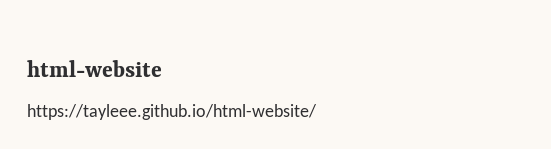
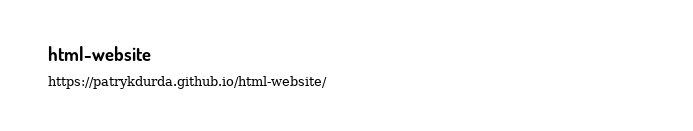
- https://tayleee.github.io/html-website/
+ https://patrykdurda.github.io/html-website/

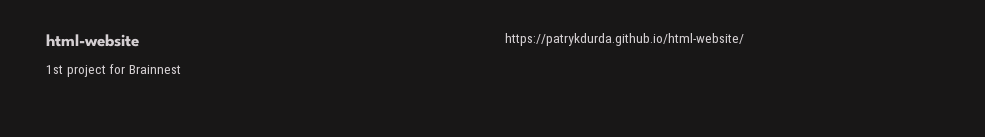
+ 1st project for Brainnest

